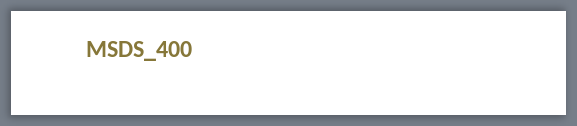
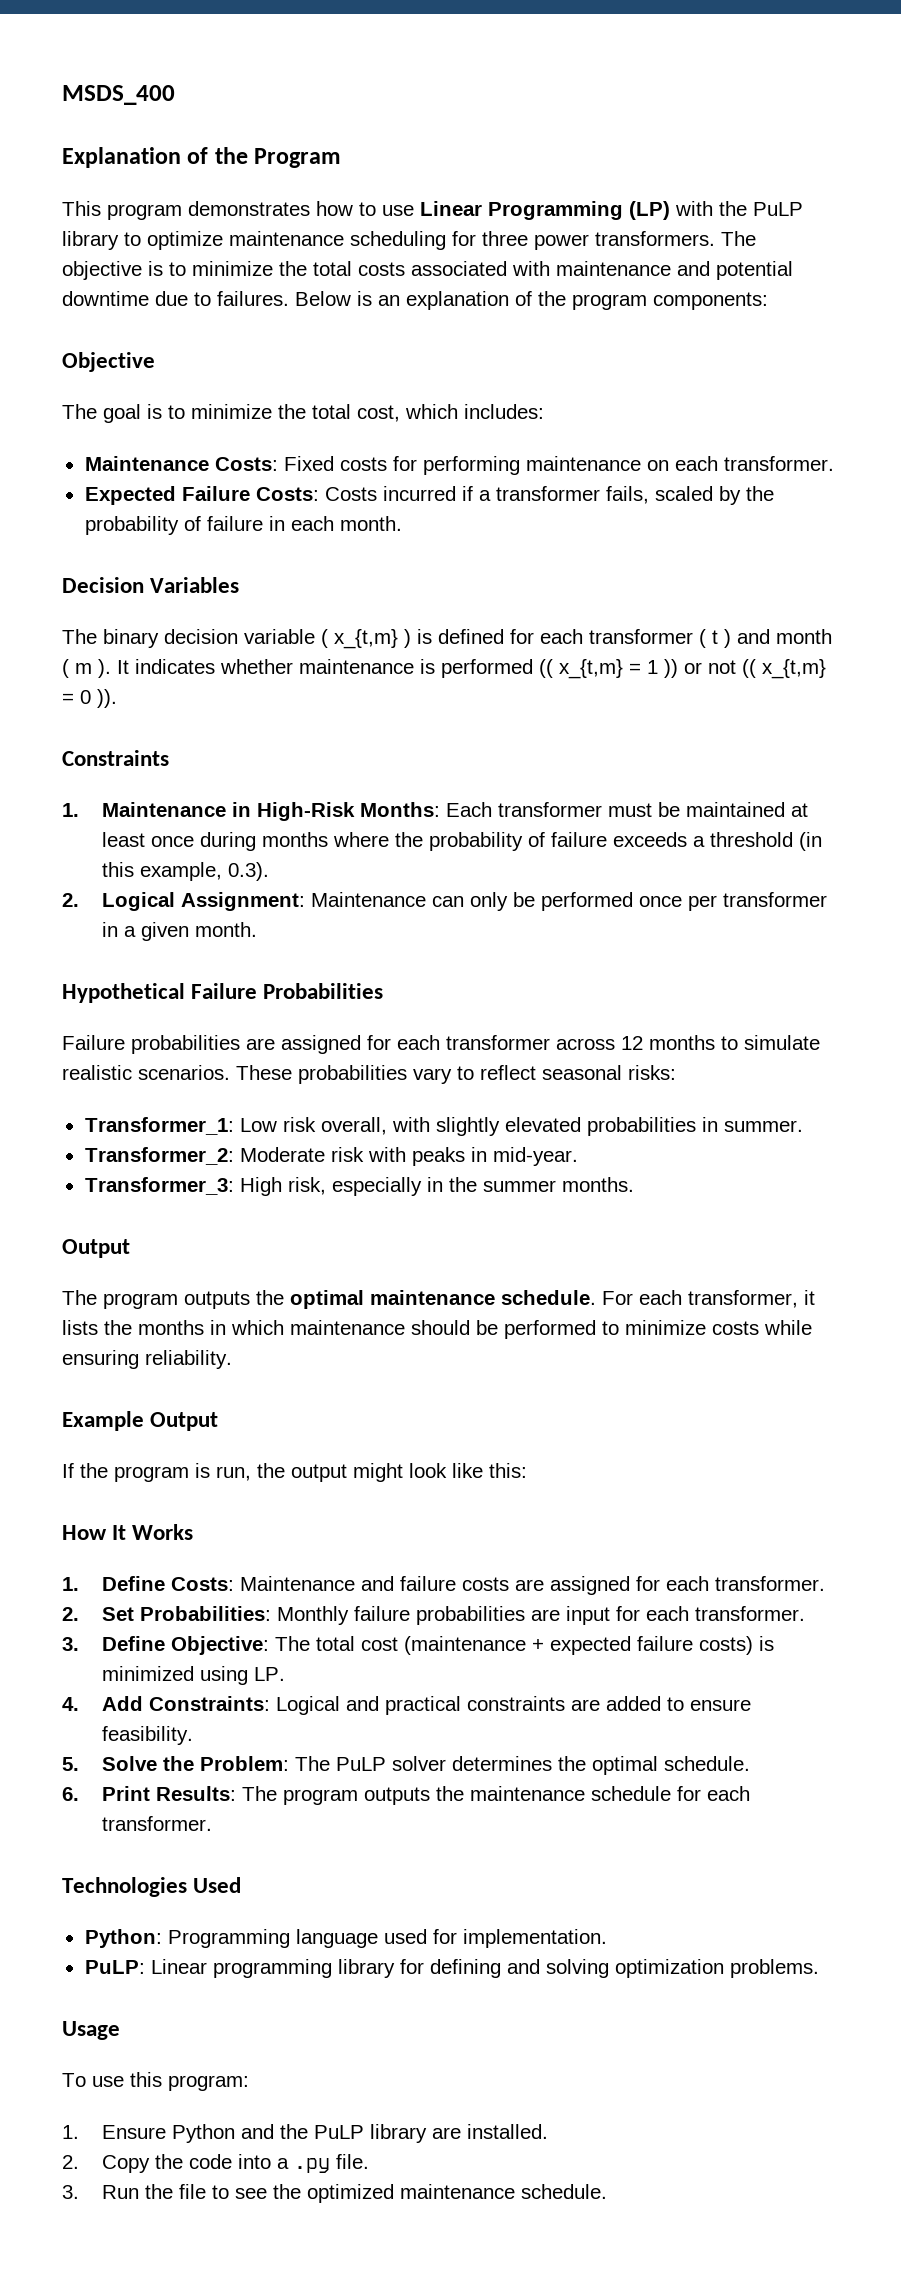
+ Explanation of the Program
+ This program demonstrates how to use Linear Programming (LP) with the PuLP library to optimize maintenance scheduling for three power transformers. The objective is to minimize the total costs associated with maintenance and potential downtime due to failures. Below is an explanation of the program components:
+ Objective
+ The goal is to minimize the total cost, which includes:
+ Maintenance Costs: Fixed costs for performing maintenance on each transformer.
+ Expected Failure Costs: Costs incurred if a transformer fails, scaled by the probability of failure in each month.
+ Decision Variables
+ The binary decision variable ( x_{t,m} ) is defined for each transformer ( t ) and month ( m ). It indicates whether maintenance is performed (( x_{t,m} = 1 )) or not (( x_{t,m} = 0 )).
+ Constraints
+ 1. Maintenance in High-Risk Months: Each transformer must be maintained at least once during months where the probability of failure exceeds a threshold (in this example, 0.3).
+ 2. Logical Assignment: Maintenance can only be performed once per transformer in a given month.
+ Hypothetical Failure Probabilities
+ Failure probabilities are assigned for each transformer across 12 months to simulate realistic scenarios. These probabilities vary to reflect seasonal risks:
+ Transformer_1: Low risk overall, with slightly elevated probabilities in summer.
+ Transformer_2: Moderate risk with peaks in mid-year.
+ Transformer_3: High risk, especially in the summer months.
+ Output
+ The program outputs the optimal maintenance schedule. For each transformer, it lists the months in which maintenance should be performed to minimize costs while ensuring reliability.
+ Example Output
+ If the program is run, the output might look like this:
+ How It Works
+ 1. Define Costs: Maintenance and failure costs are assigned for each transformer.
+ 2. Set Probabilities: Monthly failure probabilities are input for each transformer.
+ 3. Define Objective: The total cost (maintenance + expected failure costs) is minimized using LP.
+ 4. Add Constraints: Logical and practical constraints are added to ensure feasibility.
+ 5. Solve the Problem: The PuLP solver determines the optimal schedule.
+ 6. Print Results: The program outputs the maintenance schedule for each transformer.
+ Technologies Used
+ Python: Programming language used for implementation.
+ PuLP: Linear programming library for defining and solving optimization problems.
+ Usage
+ To use this program:
+ 1. Ensure Python and the PuLP library are installed.
+ 2. Copy the code into a .py file.
+ 3. Run the file to see the optimized maintenance schedule.

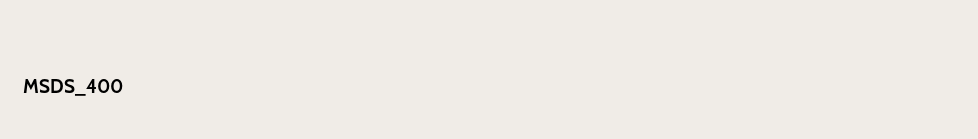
- Explanation of the Program
- This program demonstrates how to use Linear Programming (LP) with the PuLP library to optimize maintenance scheduling for three power transformers. The objective is to minimize the total costs associated with maintenance and potential downtime due to failures. Below is an explanation of the program components:
- Objective
- The goal is to minimize the total cost, which includes:
- Maintenance Costs: Fixed costs for performing maintenance on each transformer.
- Expected Failure Costs: Costs incurred if a transformer fails, scaled by the probability of failure in each month.
- Decision Variables
- The binary decision variable ( x_{t,m} ) is defined for each transformer ( t ) and month ( m ). It indicates whether maintenance is performed (( x_{t,m} = 1 )) or not (( x_{t,m} = 0 )).
- Constraints
- 1. Maintenance in High-Risk Months: Each transformer must be maintained at least once during months where the probability of failure exceeds a threshold (in this example, 0.3).
- 2. Logical Assignment: Maintenance can only be performed once per transformer in a given month.
- Hypothetical Failure Probabilities
- Failure probabilities are assigned for each transformer across 12 months to simulate realistic scenarios. These probabilities vary to reflect seasonal risks:
- Transformer_1: Low risk overall, with slightly elevated probabilities in summer.
- Transformer_2: Moderate risk with peaks in mid-year.
- Transformer_3: High risk, especially in the summer months.
- Output
- The program outputs the optimal maintenance schedule. For each transformer, it lists the months in which maintenance should be performed to minimize costs while ensuring reliability.
- Example Output
- If the program is run, the output might look like this:
- How It Works
- 1. Define Costs: Maintenance and failure costs are assigned for each transformer.
- 2. Set Probabilities: Monthly failure probabilities are input for each transformer.
- 3. Define Objective: The total cost (maintenance + expected failure costs) is minimized using LP.
- 4. Add Constraints: Logical and practical constraints are added to ensure feasibility.
- 5. Solve the Problem: The PuLP solver determines the optimal schedule.
- 6. Print Results: The program outputs the maintenance schedule for each transformer.
- Technologies Used
- Python: Programming language used for implementation.
- PuLP: Linear programming library for defining and solving optimization problems.
- Usage
- To use this program:
- 1. Ensure Python and the PuLP library are installed.
- 2. Copy the code into a .py file.
- 3. Run the file to see the optimized maintenance schedule.

